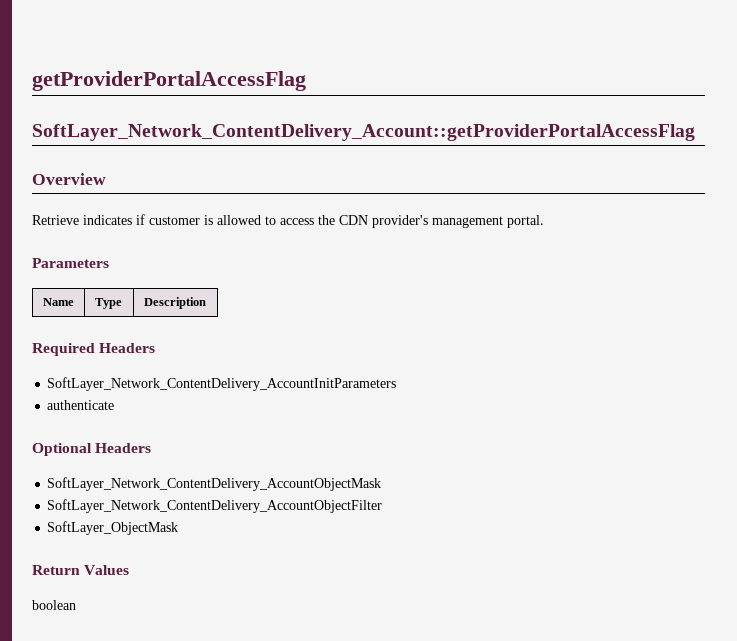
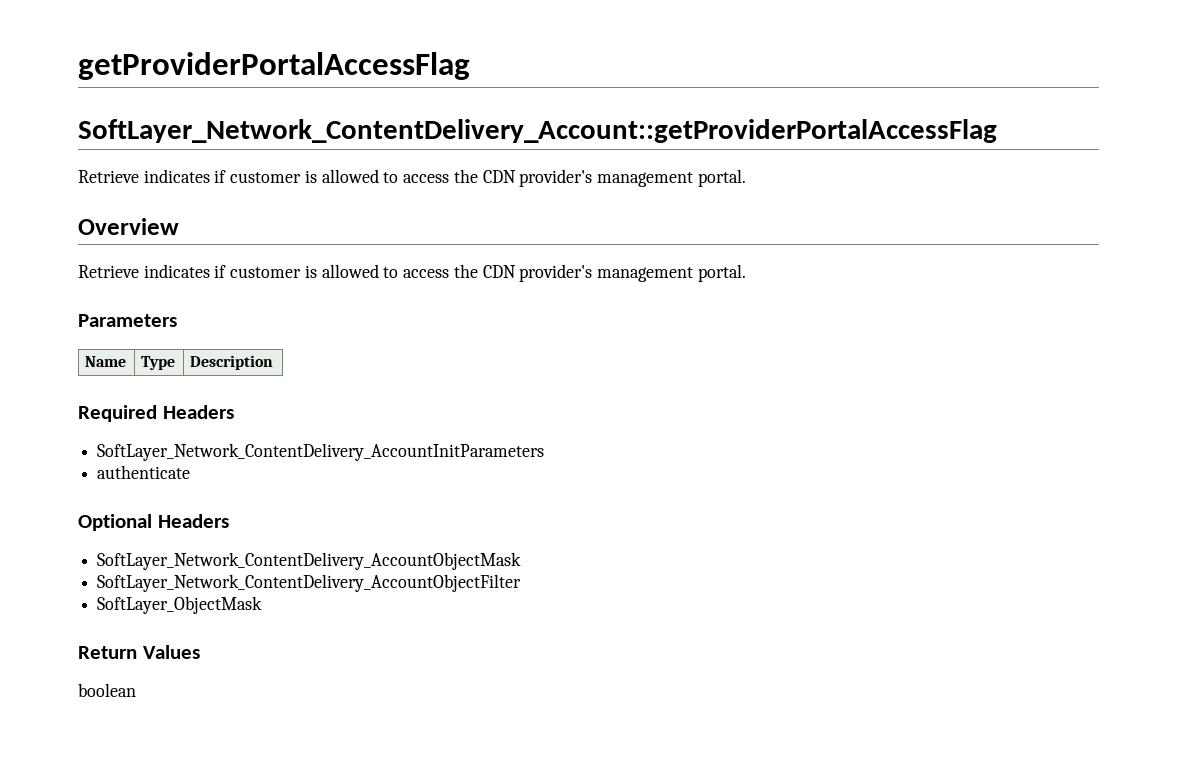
  SoftLayer_Network_ContentDelivery_Account::getProviderPortalAccessFlag
+ Retrieve indicates if customer is allowed to access the CDN provider's management portal.

